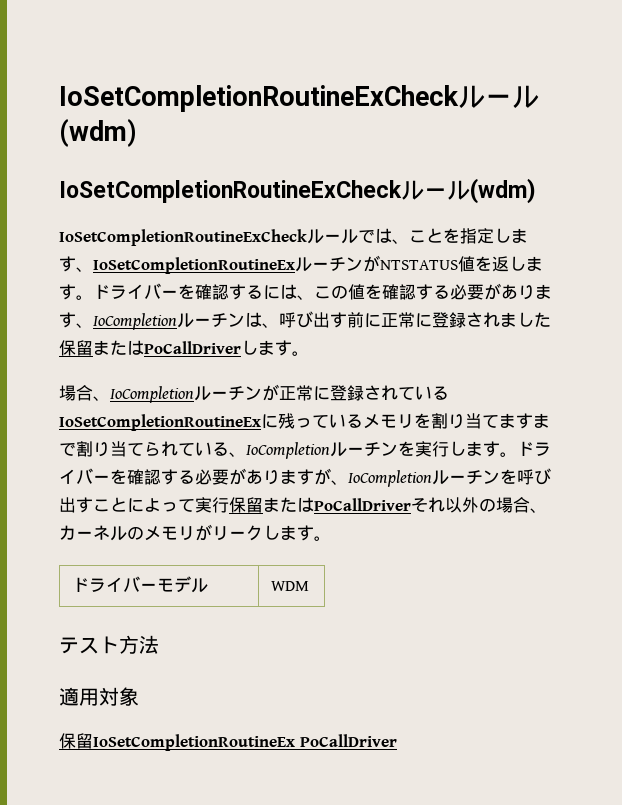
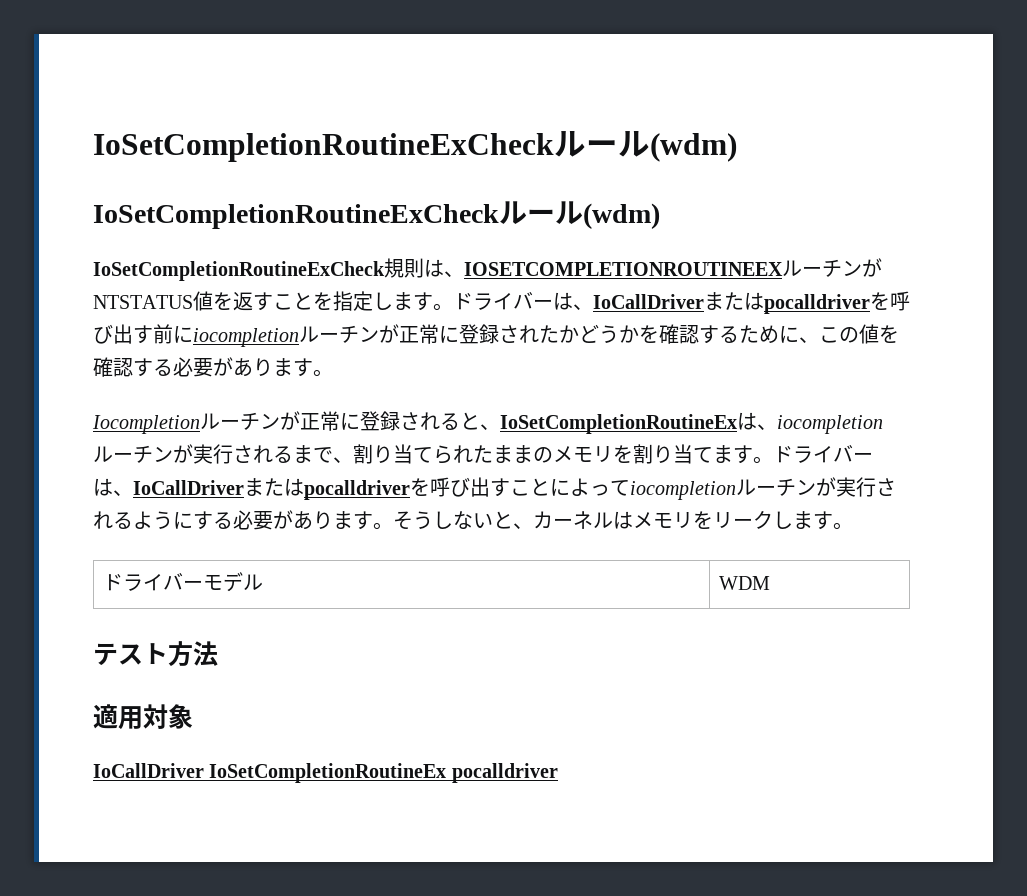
- IoSetCompletionRoutineExCheckルールでは、ことを指定します、IoSetCompletionRoutineExルーチンがNTSTATUS値を返します。ドライバーを確認するには、この値を確認する必要があります、IoCompletionルーチンは、呼び出す前に正常に登録されました保留またはPoCallDriverします。
- 場合、IoCompletionルーチンが正常に登録されているIoSetCompletionRoutineExに残っているメモリを割り当てますまで割り当てられている、IoCompletionルーチンを実行します。ドライバーを確認する必要がありますが、IoCompletionルーチンを呼び出すことによって実行保留またはPoCallDriverそれ以外の場合、カーネルのメモリがリークします。
+ IoSetCompletionRoutineExCheck規則は、IOSETCOMPLETIONROUTINEEXルーチンがNTSTATUS値を返すことを指定します。ドライバーは、IoCallDriverまたはpocalldriverを呼び出す前にiocompletionルーチンが正常に登録されたかどうかを確認するために、この値を確認する必要があります。
+ Iocompletionルーチンが正常に登録されると、IoSetCompletionRoutineExは、iocompletionルーチンが実行されるまで、割り当てられたままのメモリを割り当てます。ドライバーは、IoCallDriverまたはpocalldriverを呼び出すことによってiocompletionルーチンが実行されるようにする必要があります。そうしないと、カーネルはメモリをリークします。
- 保留IoSetCompletionRoutineEx PoCallDriver
+ IoCallDriver IoSetCompletionRoutineEx pocalldriver

